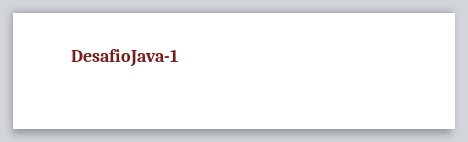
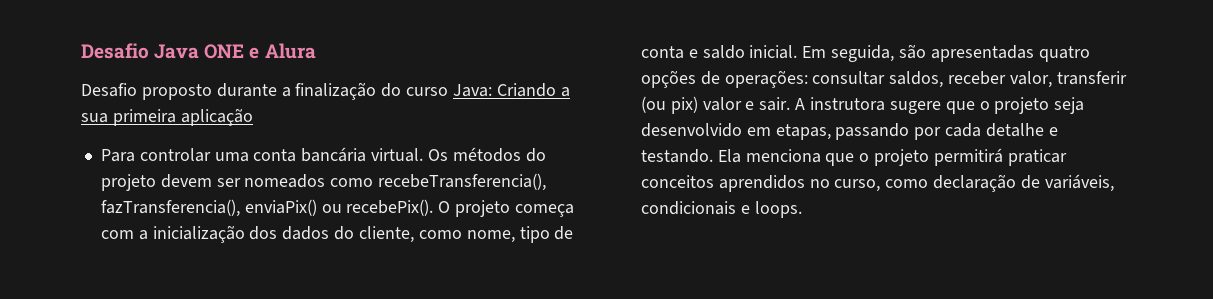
- DesafioJava-1
+ Desafio Java ONE e Alura
+ Desafio proposto durante a finalização do curso Java: Criando a sua primeira aplicação
+ Para controlar uma conta bancária virtual. Os métodos do projeto devem ser nomeados como recebeTransferencia(), fazTransferencia(), enviaPix() ou recebePix(). O projeto começa com a inicialização dos dados do cliente, como nome, tipo de conta e saldo inicial. Em seguida, são apresentadas quatro opções de operações: consultar saldos, receber valor, transferir (ou pix) valor e sair. A instrutora sugere que o projeto seja desenvolvido em etapas, passando por cada detalhe e testando. Ela menciona que o projeto permitirá praticar conceitos aprendidos no curso, como declaração de variáveis, condicionais e loops.

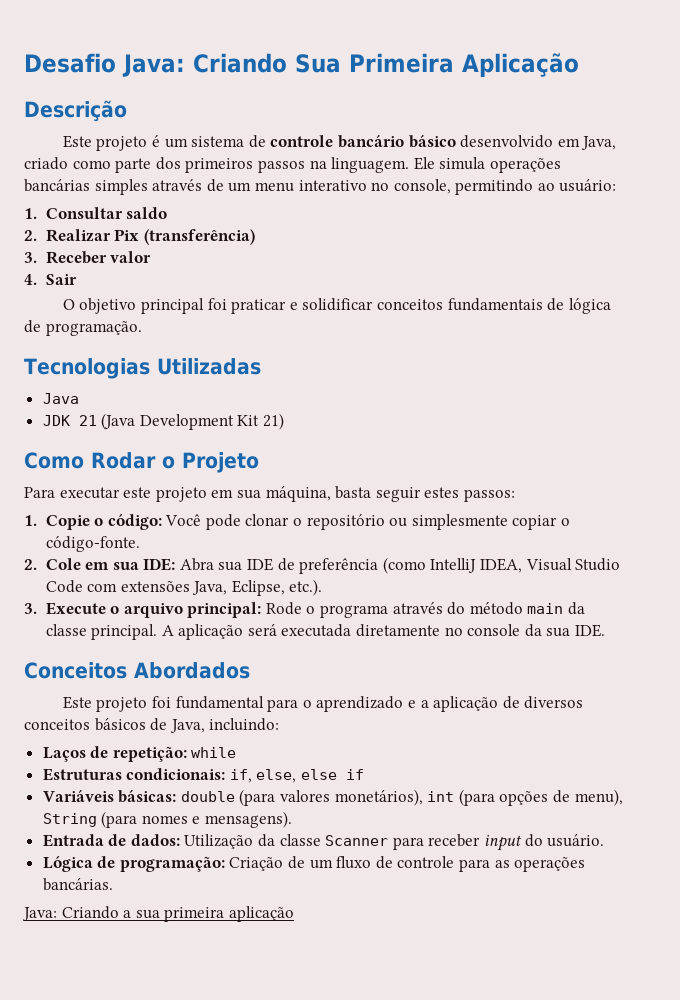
- Desafio Java ONE e Alura
- Desafio proposto durante a finalização do curso Java: Criando a sua primeira aplicação
+ Desafio Java: Criando Sua Primeira Aplicação
+ Descrição
+ Este projeto é um sistema de controle bancário básico desenvolvido em Java, criado como parte dos primeiros passos na linguagem. Ele simula operações bancárias simples através de um menu interativo no console, permitindo ao usuário:
+ 1. Consultar saldo
+ 2. Realizar Pix (transferência)
+ 3. Receber valor
+ 4. Sair
+ O objetivo principal foi praticar e solidificar conceitos fundamentais de lógica de programação.
+ Tecnologias Utilizadas
+ Java
+ JDK 21 (Java Development Kit 21)
+ Como Rodar o Projeto
+ Para executar este projeto em sua máquina, basta seguir estes passos:
+ 1. Copie o código: Você pode clonar o repositório ou simplesmente copiar o código-fonte.
+ 2. Cole em sua IDE: Abra sua IDE de preferência (como IntelliJ IDEA, Visual Studio Code com extensões Java, Eclipse, etc.).
+ 3. Execute o arquivo principal: Rode o programa através do método main da classe principal. A aplicação será executada diretamente no console da sua IDE.
+ Conceitos Abordados
+ Este projeto foi fundamental para o aprendizado e a aplicação de diversos conceitos básicos de Java, incluindo:
+ Laços de repetição: while
+ Estruturas condicionais: if, else, else if
+ Variáveis básicas: double (para valores monetários), int (para opções de menu), String (para nomes e mensagens).
+ Entrada de dados: Utilização da classe Scanner para receber input do usuário.
+ Lógica de programação: Criação de um fluxo de controle para as operações bancárias.
+ Java: Criando a sua primeira aplicação
- Para controlar uma conta bancária virtual. Os métodos do projeto devem ser nomeados como recebeTransferencia(), fazTransferencia(), enviaPix() ou recebePix(). O projeto começa com a inicialização dos dados do cliente, como nome, tipo de conta e saldo inicial. Em seguida, são apresentadas quatro opções de operações: consultar saldos, receber valor, transferir (ou pix) valor e sair. A instrutora sugere que o projeto seja desenvolvido em etapas, passando por cada detalhe e testando. Ela menciona que o projeto permitirá praticar conceitos aprendidos no curso, como declaração de variáveis, condicionais e loops.

